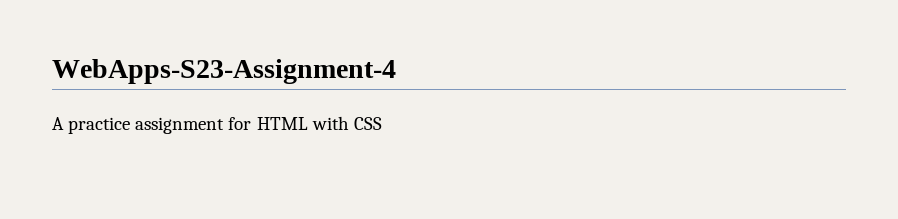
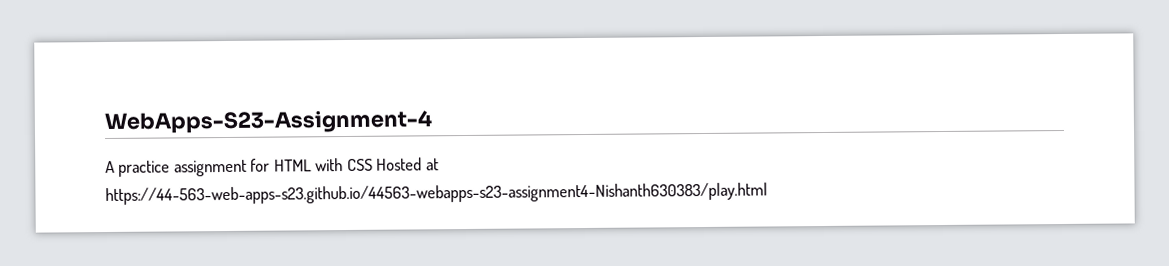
- A practice assignment for HTML with CSS
+ A practice assignment for HTML with CSS Hosted at https://44-563-web-apps-s23.github.io/44563-webapps-s23-assignment4-Nishanth630383/play.html

